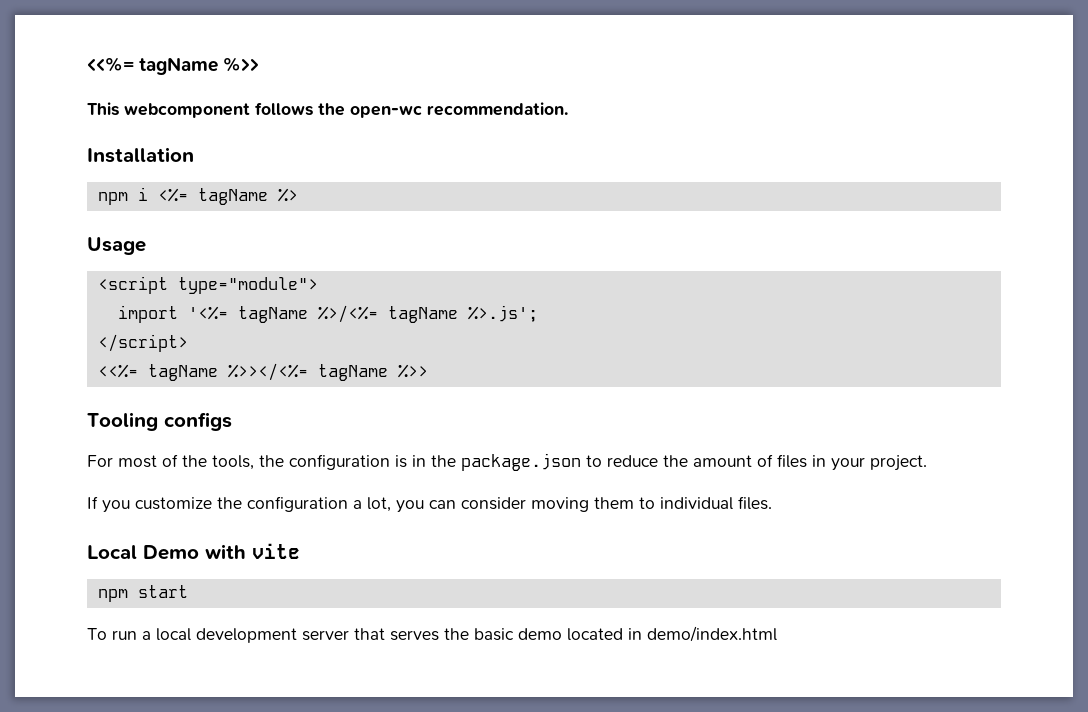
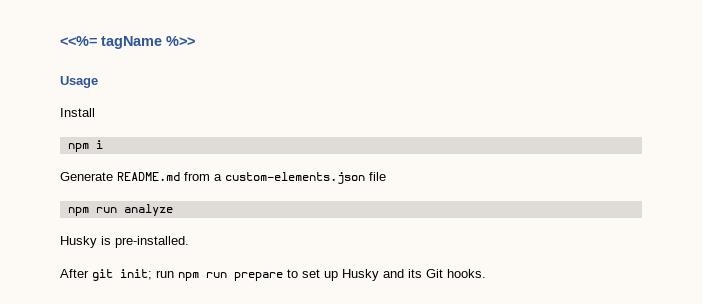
- This webcomponent follows the open-wc recommendation.
- Installation
- npm i <%= tagName %>
  Usage
- <script type="module">
- import '<%= tagName %>/<%= tagName %>.js';
- </script>
- <<%= tagName %>></<%= tagName %>>
- Tooling configs
- For most of the tools, the configuration is in the package.json to reduce the amount of files in your project.
- If you customize the configuration a lot, you can consider moving them to individual files.
- Local Demo with vite
- npm start
- To run a local development server that serves the basic demo located in demo/index.html
+ Install
+ npm i
+ Generate README.md from a custom-elements.json file
+ npm run analyze
+ Husky is pre-installed.
+ After git init; run npm run prepare to set up Husky and its Git hooks.

